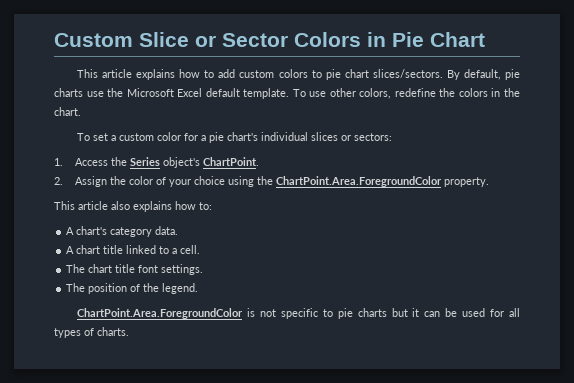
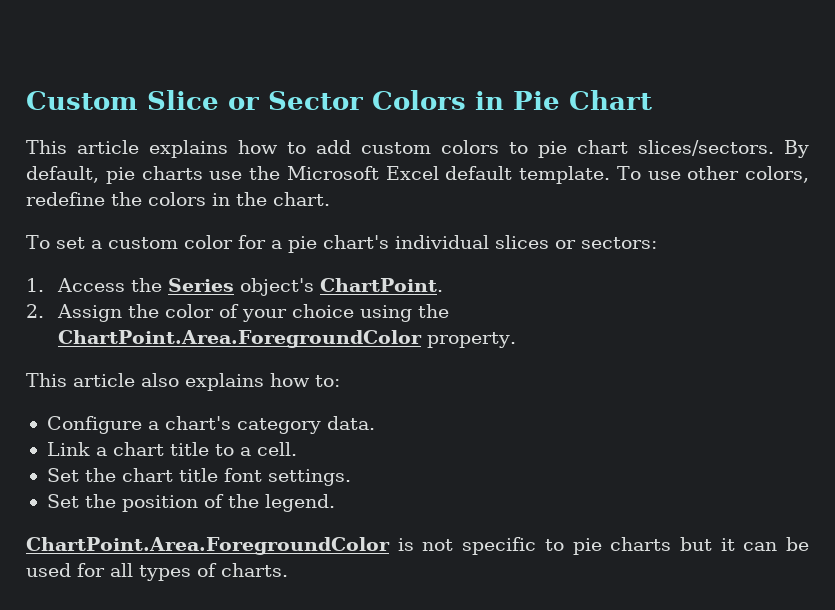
- A chart's category data.
+ Configure a chart's category data.
- A chart title linked to a cell.
+ Link a chart title to a cell.
- The chart title font settings.
+ Set the chart title font settings.
- The position of the legend.
+ Set the position of the legend.

